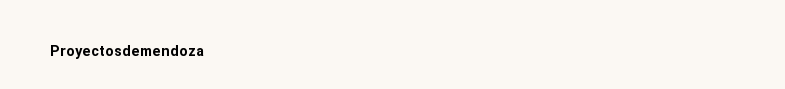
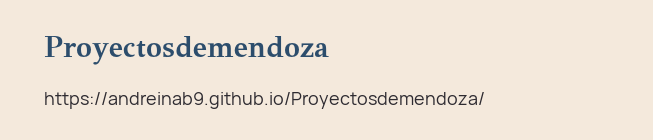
+ https://andreinab9.github.io/Proyectosdemendoza/

